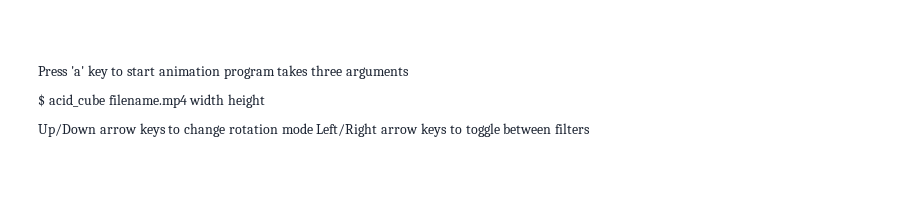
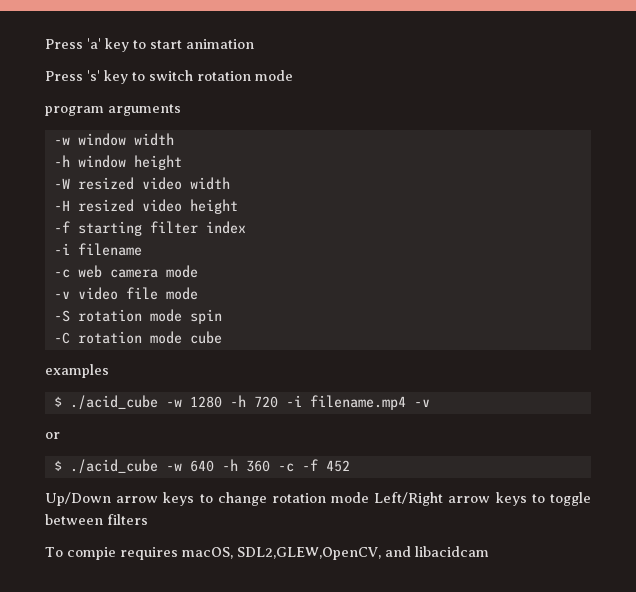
- Press 'a' key to start animation program takes three arguments
- $ acid_cube filename.mp4 width height
+ Press 'a' key to start animation
+ Press 's' key to switch rotation mode
+ program arguments
+ -w window width
+ -h window height
+ -W resized video width
+ -H resized video height
+ -f starting filter index
+ -i filename
+ -c web camera mode
+ -v video file mode
+ -S rotation mode spin
+ -C rotation mode cube
+ examples
+ $ ./acid_cube -w 1280 -h 720 -i filename.mp4 -v
+ or
+ $ ./acid_cube -w 640 -h 360 -c -f 452
+ To compie requires macOS, SDL2,GLEW,OpenCV, and libacidcam

